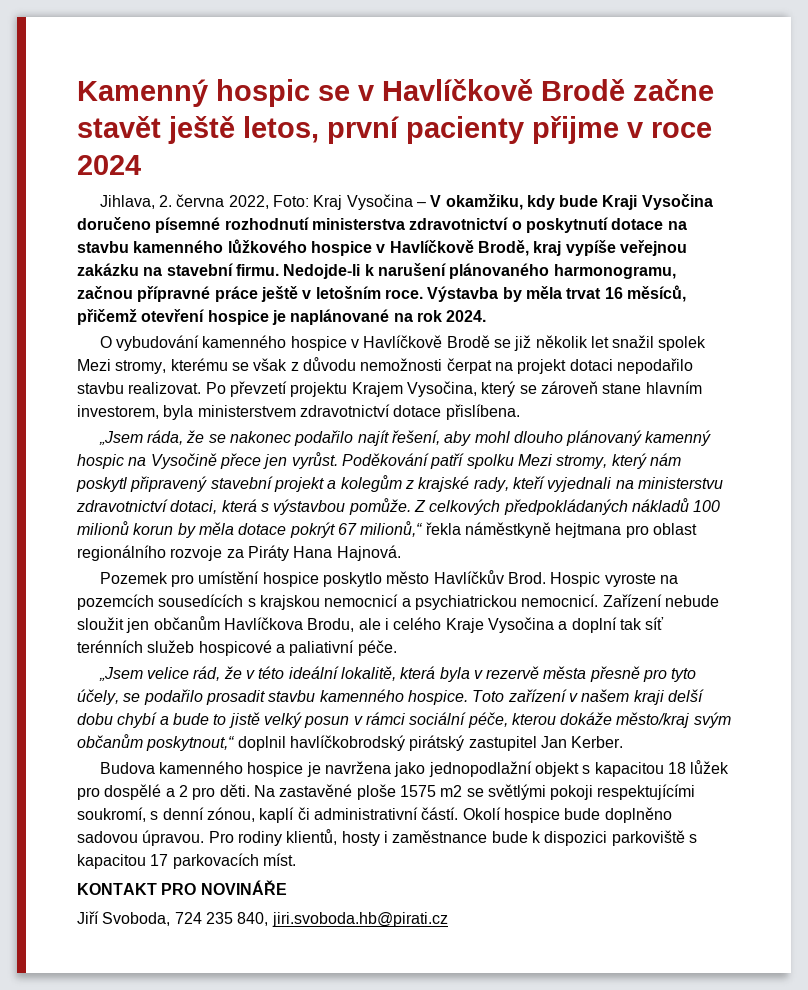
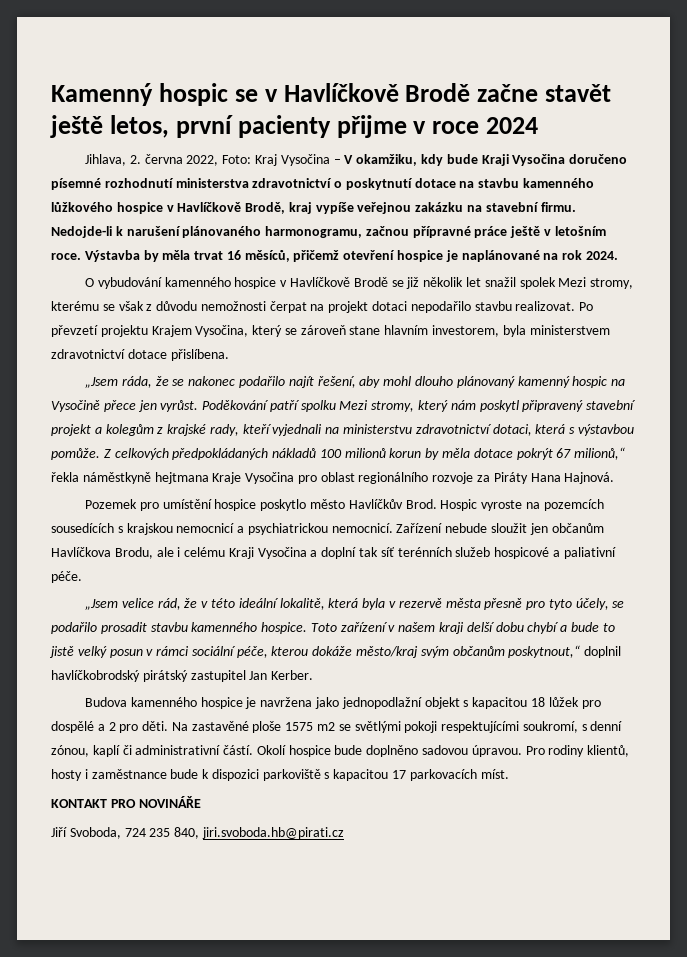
- Z celkových předpokládaných nákladů 100 milionů korun by měla dotace pokrýt 67 milionů,“ řekla náměstkyně hejtmana pro oblast regionálního rozvoje za Piráty Hana Hajnová.
+ Z celkových předpokládaných nákladů 100 milionů korun by měla dotace pokrýt 67 milionů,“ řekla náměstkyně hejtmana Kraje Vysočina pro oblast regionálního rozvoje za Piráty Hana Hajnová.
- Zařízení nebude sloužit jen občanům Havlíčkova Brodu, ale i celého Kraje Vysočina a doplní tak síť terénních služeb hospicové a paliativní péče.
+ Zařízení nebude sloužit jen občanům Havlíčkova Brodu, ale i celému Kraji Vysočina a doplní tak síť terénních služeb hospicové a paliativní péče.

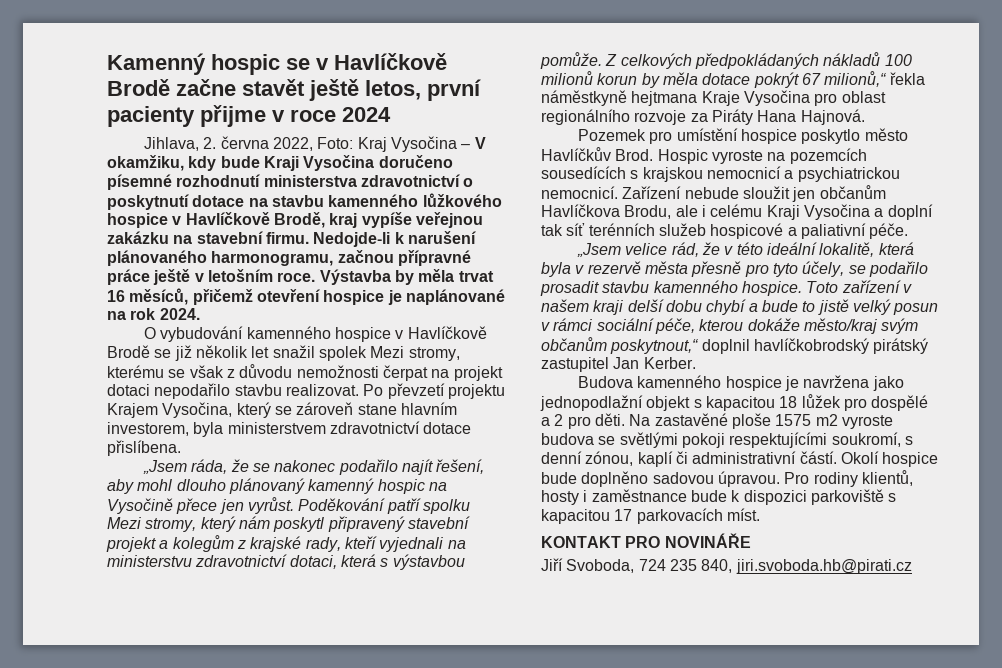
- Na zastavěné ploše 1575 m2 se světlými pokoji respektujícími soukromí, s denní zónou, kaplí či administrativní částí.
+ Na zastavěné ploše 1575 m2 vyroste budova se světlými pokoji respektujícími soukromí, s denní zónou, kaplí či administrativní částí.

